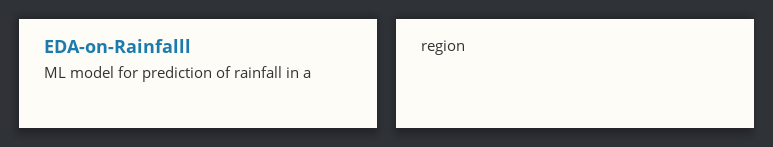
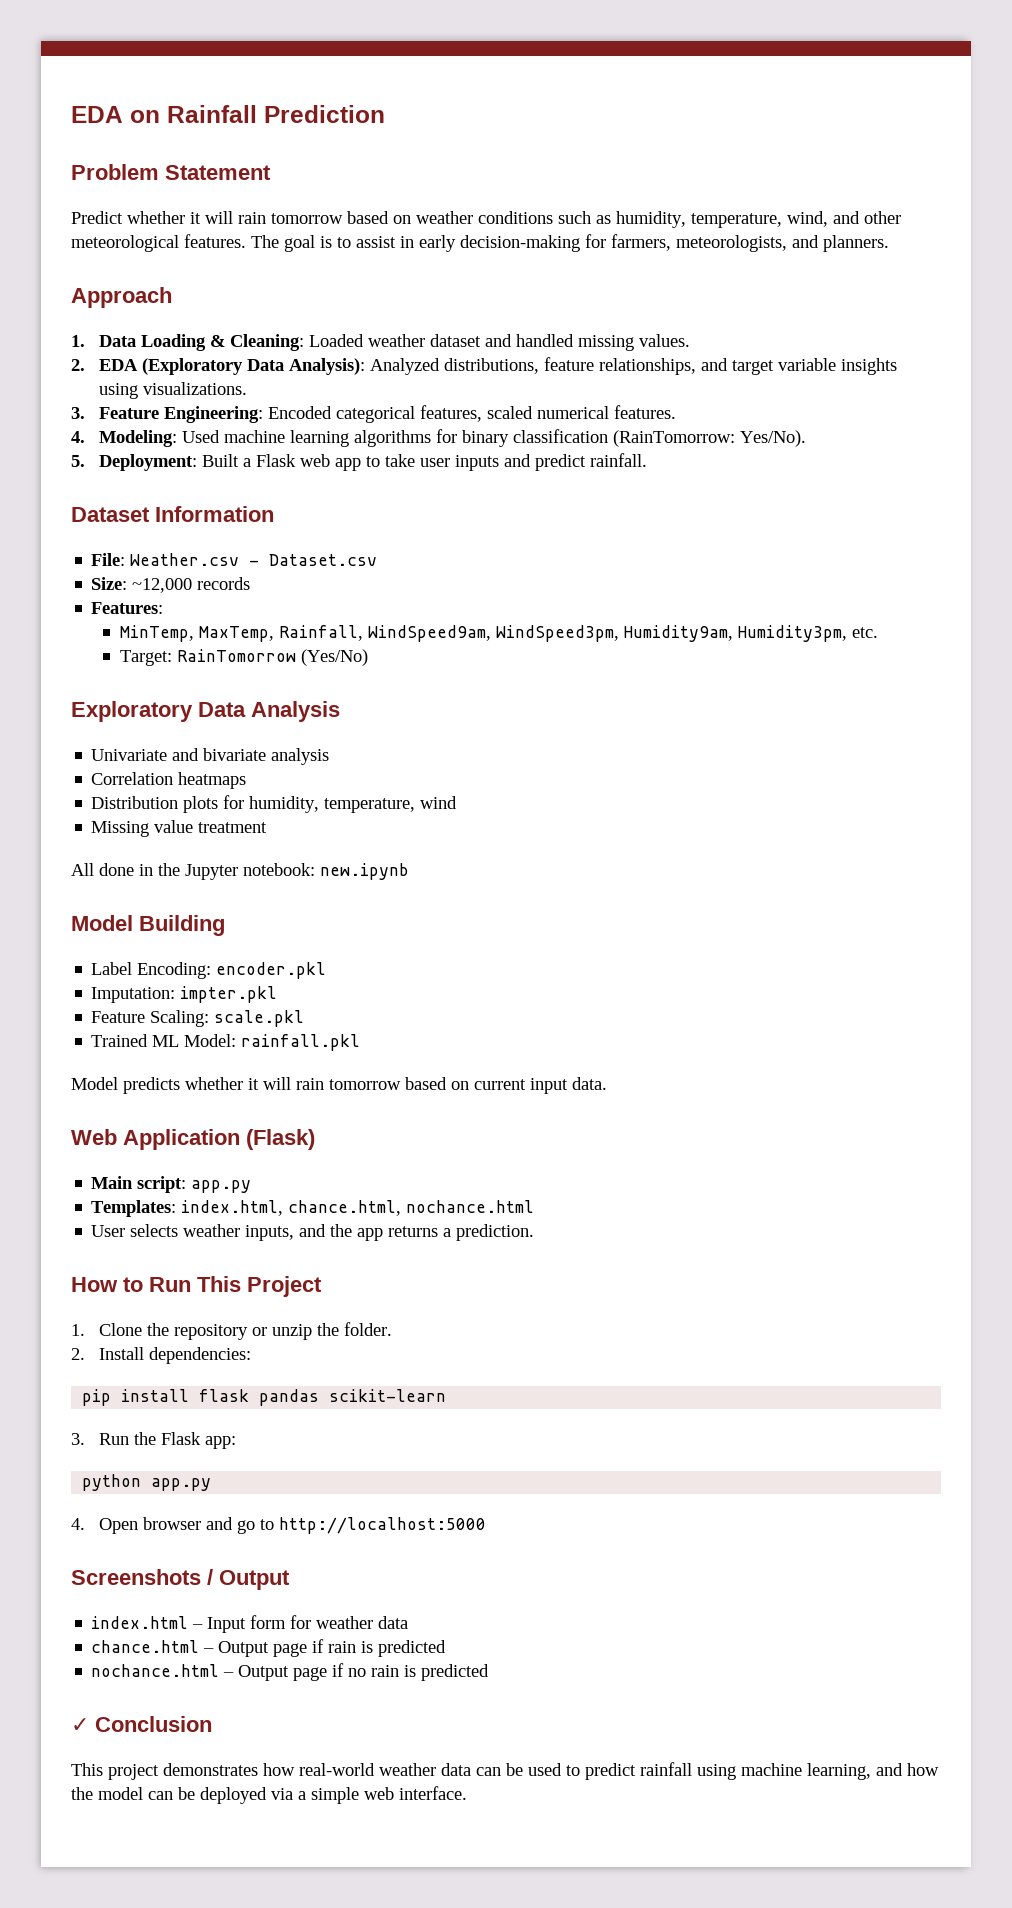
- EDA-on-Rainfalll
- ML model for prediction of rainfall in a region
+ EDA on Rainfall Prediction
+ Problem Statement
+ Predict whether it will rain tomorrow based on weather conditions such as humidity, temperature, wind, and other meteorological features. The goal is to assist in early decision-making for farmers, meteorologists, and planners.
+ Approach
+ 1. Data Loading & Cleaning: Loaded weather dataset and handled missing values.
+ 2. EDA (Exploratory Data Analysis): Analyzed distributions, feature relationships, and target variable insights using visualizations.
+ 3. Feature Engineering: Encoded categorical features, scaled numerical features.
+ 4. Modeling: Used machine learning algorithms for binary classification (RainTomorrow: Yes/No).
+ 5. Deployment: Built a Flask web app to take user inputs and predict rainfall.
+ Dataset Information
+ File: Weather.csv - Dataset.csv
+ Size: ~12,000 records
+ Features:
+ MinTemp, MaxTemp, Rainfall, WindSpeed9am, WindSpeed3pm, Humidity9am, Humidity3pm, etc.
+ Target: RainTomorrow (Yes/No)
+ Exploratory Data Analysis
+ Univariate and bivariate analysis
+ Correlation heatmaps
+ Distribution plots for humidity, temperature, wind
+ Missing value treatment
+ All done in the Jupyter notebook: new.ipynb
+ Model Building
+ Label Encoding: encoder.pkl
+ Imputation: impter.pkl
+ Feature Scaling: scale.pkl
+ Trained ML Model: rainfall.pkl
+ Model predicts whether it will rain tomorrow based on current input data.
+ Web Application (Flask)
+ Main script: app.py
+ Templates: index.html, chance.html, nochance.html
+ User selects weather inputs, and the app returns a prediction.
+ How to Run This Project
+ 1. Clone the repository or unzip the folder.
+ 2. Install dependencies:
+ pip install flask pandas scikit-learn
+ 3. Run the Flask app:
+ python app.py
+ 4. Open browser and go to http://localhost:5000
+ Screenshots / Output
+ index.html – Input form for weather data
+ chance.html – Output page if rain is predicted
+ nochance.html – Output page if no rain is predicted
+ ✓ Conclusion
+ This project demonstrates how real-world weather data can be used to predict rainfall using machine learning, and how the model can be deployed via a simple web interface.

